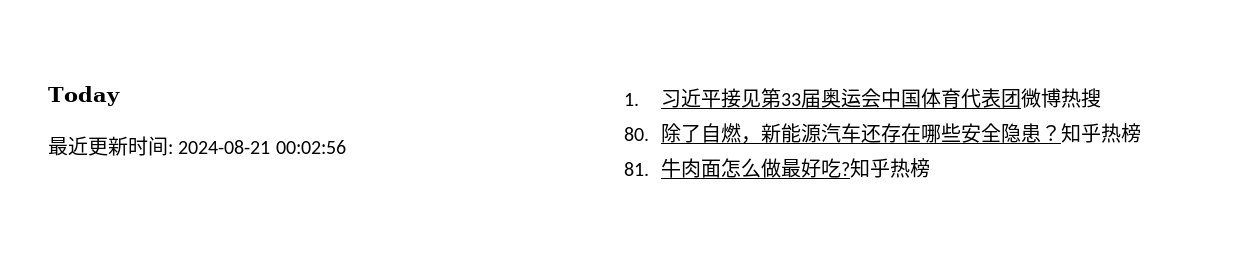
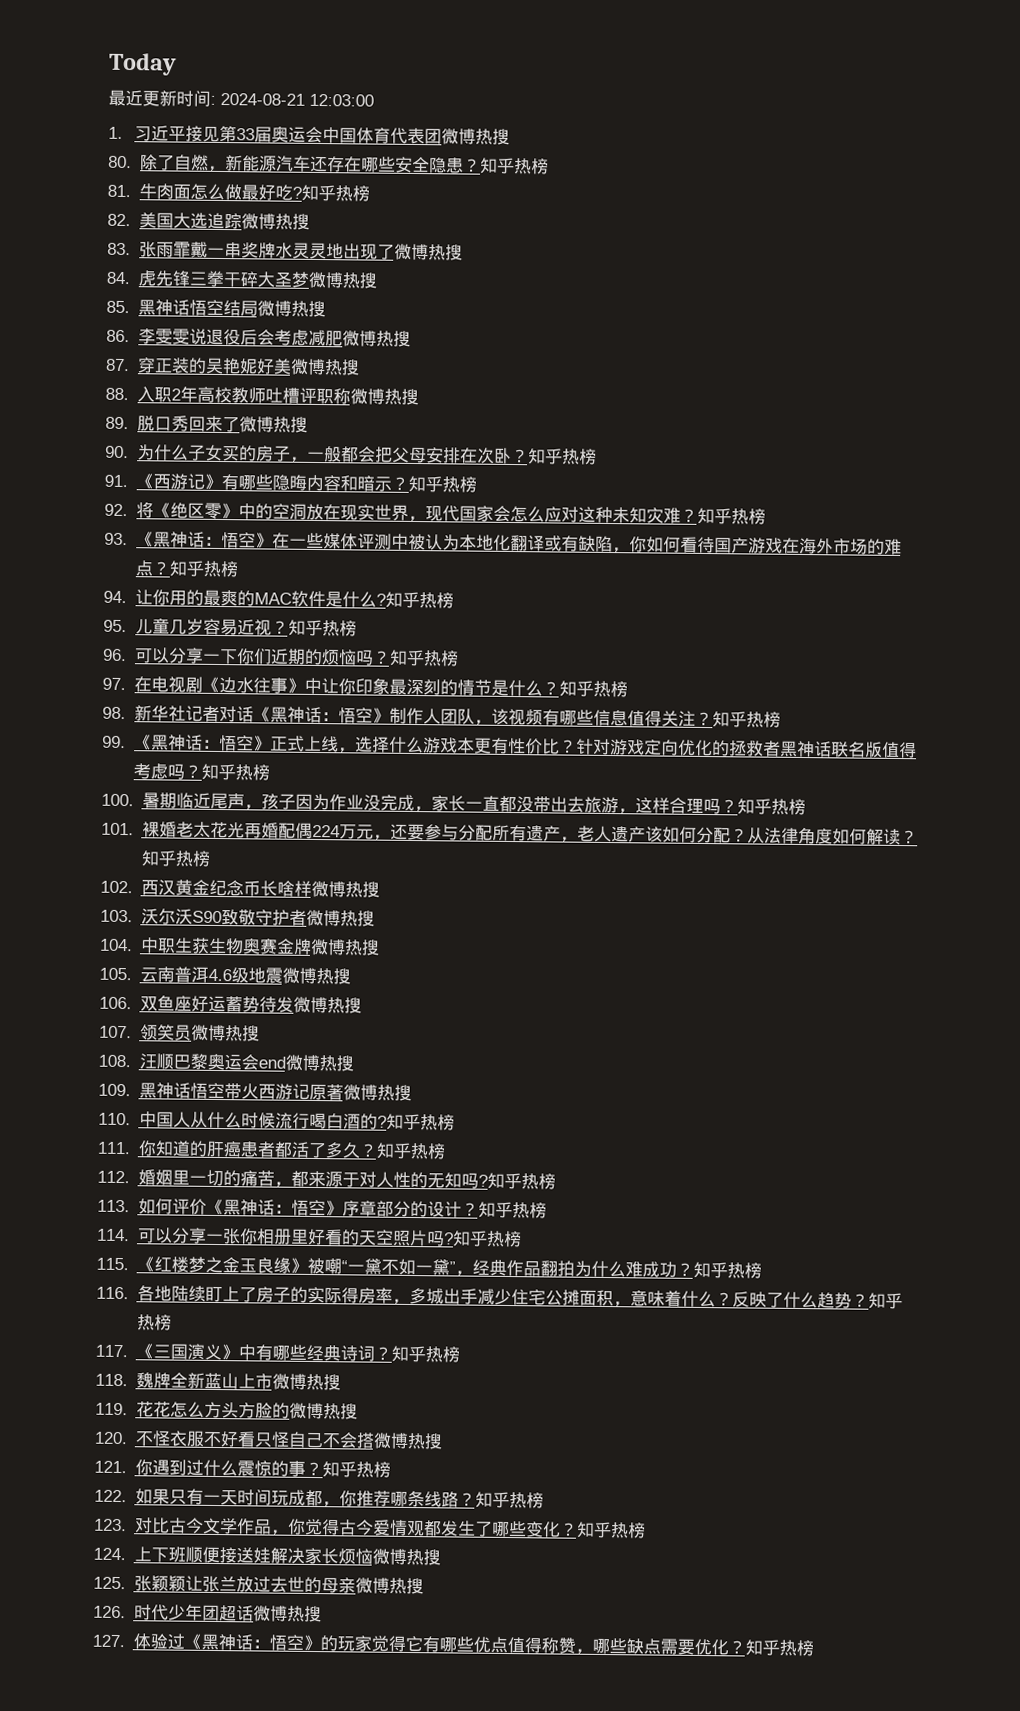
- 最近更新时间: 2024-08-21 00:02:56
+ 最近更新时间: 2024-08-21 12:03:00
+ 82.美国大选追踪微博热搜
+ 83.张雨霏戴一串奖牌水灵灵地出现了微博热搜
+ 84.虎先锋三拳干碎大圣梦微博热搜
+ 85.黑神话悟空结局微博热搜
+ 86.李雯雯说退役后会考虑减肥微博热搜
+ 87.穿正装的吴艳妮好美微博热搜
+ 88.入职2年高校教师吐槽评职称微博热搜
+ 89.脱口秀回来了微博热搜
+ 90.为什么子女买的房子，一般都会把父母安排在次卧？知乎热榜
+ 91.《西游记》有哪些隐晦内容和暗示？知乎热榜
+ 92.将《绝区零》中的空洞放在现实世界，现代国家会怎么应对这种未知灾难？知乎热榜
+ 93.《黑神话：悟空》在一些媒体评测中被认为本地化翻译或有缺陷，你如何看待国产游戏在海外市场的难点？知乎热榜
+ 94.让你用的最爽的MAC软件是什么?知乎热榜
+ 95.儿童几岁容易近视？知乎热榜
+ 96.可以分享一下你们近期的烦恼吗？知乎热榜
+ 97.在电视剧《边水往事》中让你印象最深刻的情节是什么？知乎热榜
+ 98.新华社记者对话《黑神话：悟空》制作人团队，该视频有哪些信息值得关注？知乎热榜
+ 99.《黑神话：悟空》正式上线，选择什么游戏本更有性价比？针对游戏定向优化的拯救者黑神话联名版值得考虑吗？知乎热榜
+ 100.暑期临近尾声，孩子因为作业没完成，家长一直都没带出去旅游，这样合理吗？知乎热榜
+ 101.裸婚老太花光再婚配偶224万元，还要参与分配所有遗产，老人遗产该如何分配？从法律角度如何解读？知乎热榜
+ 102.西汉黄金纪念币长啥样微博热搜
+ 103.沃尔沃S90致敬守护者微博热搜
+ 104.中职生获生物奥赛金牌微博热搜
+ 105.云南普洱4.6级地震微博热搜
+ 106.双鱼座好运蓄势待发微博热搜
+ 107.领笑员微博热搜
+ 108.汪顺巴黎奥运会end微博热搜
+ 109.黑神话悟空带火西游记原著微博热搜
+ 110.中国人从什么时候流行喝白酒的?知乎热榜
+ 111.你知道的肝癌患者都活了多久？知乎热榜
+ 112.婚姻里一切的痛苦，都来源于对人性的无知吗?知乎热榜
+ 113.如何评价《黑神话：悟空》序章部分的设计？知乎热榜
+ 114.可以分享一张你相册里好看的天空照片吗?知乎热榜
+ 115.《红楼梦之金玉良缘》被嘲“一黛不如一黛”，经典作品翻拍为什么难成功？知乎热榜
+ 116.各地陆续盯上了房子的实际得房率，多城出手减少住宅公摊面积，意味着什么？反映了什么趋势？知乎热榜
+ 117.《三国演义》中有哪些经典诗词？知乎热榜
+ 118.魏牌全新蓝山上市微博热搜
+ 119.花花怎么方头方脸的微博热搜
+ 120.不怪衣服不好看只怪自己不会搭微博热搜
+ 121.你遇到过什么震惊的事？知乎热榜
+ 122.如果只有一天时间玩成都，你推荐哪条线路？知乎热榜
+ 123.对比古今文学作品，你觉得古今爱情观都发生了哪些变化？知乎热榜
+ 124.上下班顺便接送娃解决家长烦恼微博热搜
+ 125.张颖颖让张兰放过去世的母亲微博热搜
+ 126.时代少年团超话微博热搜
+ 127.体验过《黑神话：悟空》的玩家觉得它有哪些优点值得称赞，哪些缺点需要优化？知乎热榜

